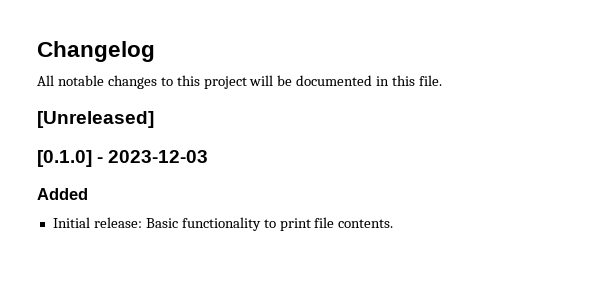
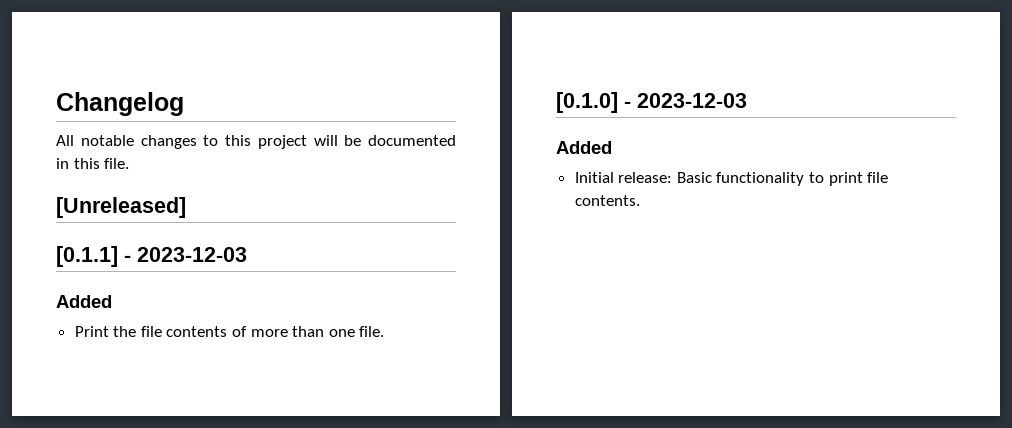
+ [0.1.1] - 2023-12-03
+ Added
+ Print the file contents of more than one file.

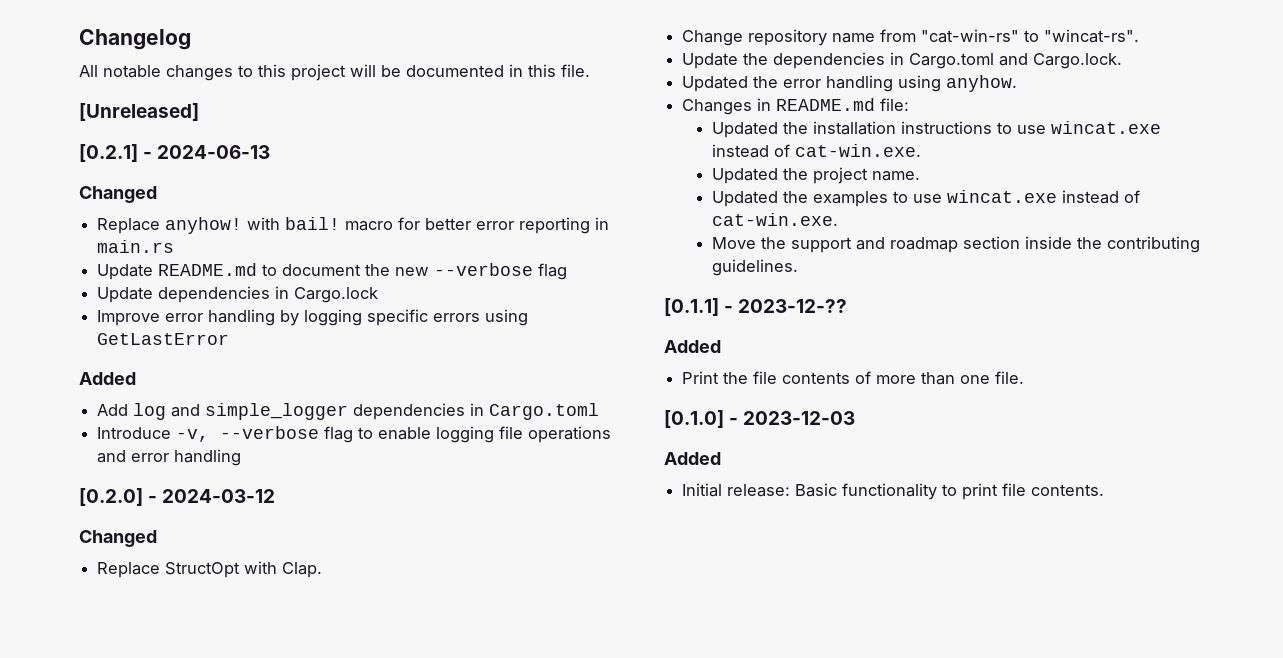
+ [0.2.1] - 2024-06-13
+ Changed
+ Replace anyhow! with bail! macro for better error reporting in main.rs
+ Update README.md to document the new --verbose flag
+ Update dependencies in Cargo.lock
+ Improve error handling by logging specific errors using GetLastError
+ Added
+ Add log and simple_logger dependencies in Cargo.toml
+ Introduce -v, --verbose flag to enable logging file operations and error handling
+ [0.2.0] - 2024-03-12
+ Changed
+ Replace StructOpt with Clap.
+ Change repository name from "cat-win-rs" to "wincat-rs".
+ Update the dependencies in Cargo.toml and Cargo.lock.
+ Updated the error handling using anyhow.
+ Changes in README.md file:
+ Updated the installation instructions to use wincat.exe instead of cat-win.exe.
+ Updated the project name.
+ Updated the examples to use wincat.exe instead of cat-win.exe.
+ Move the support and roadmap section inside the contributing guidelines.
- [0.1.1] - 2023-12-03
+ [0.1.1] - 2023-12-??

